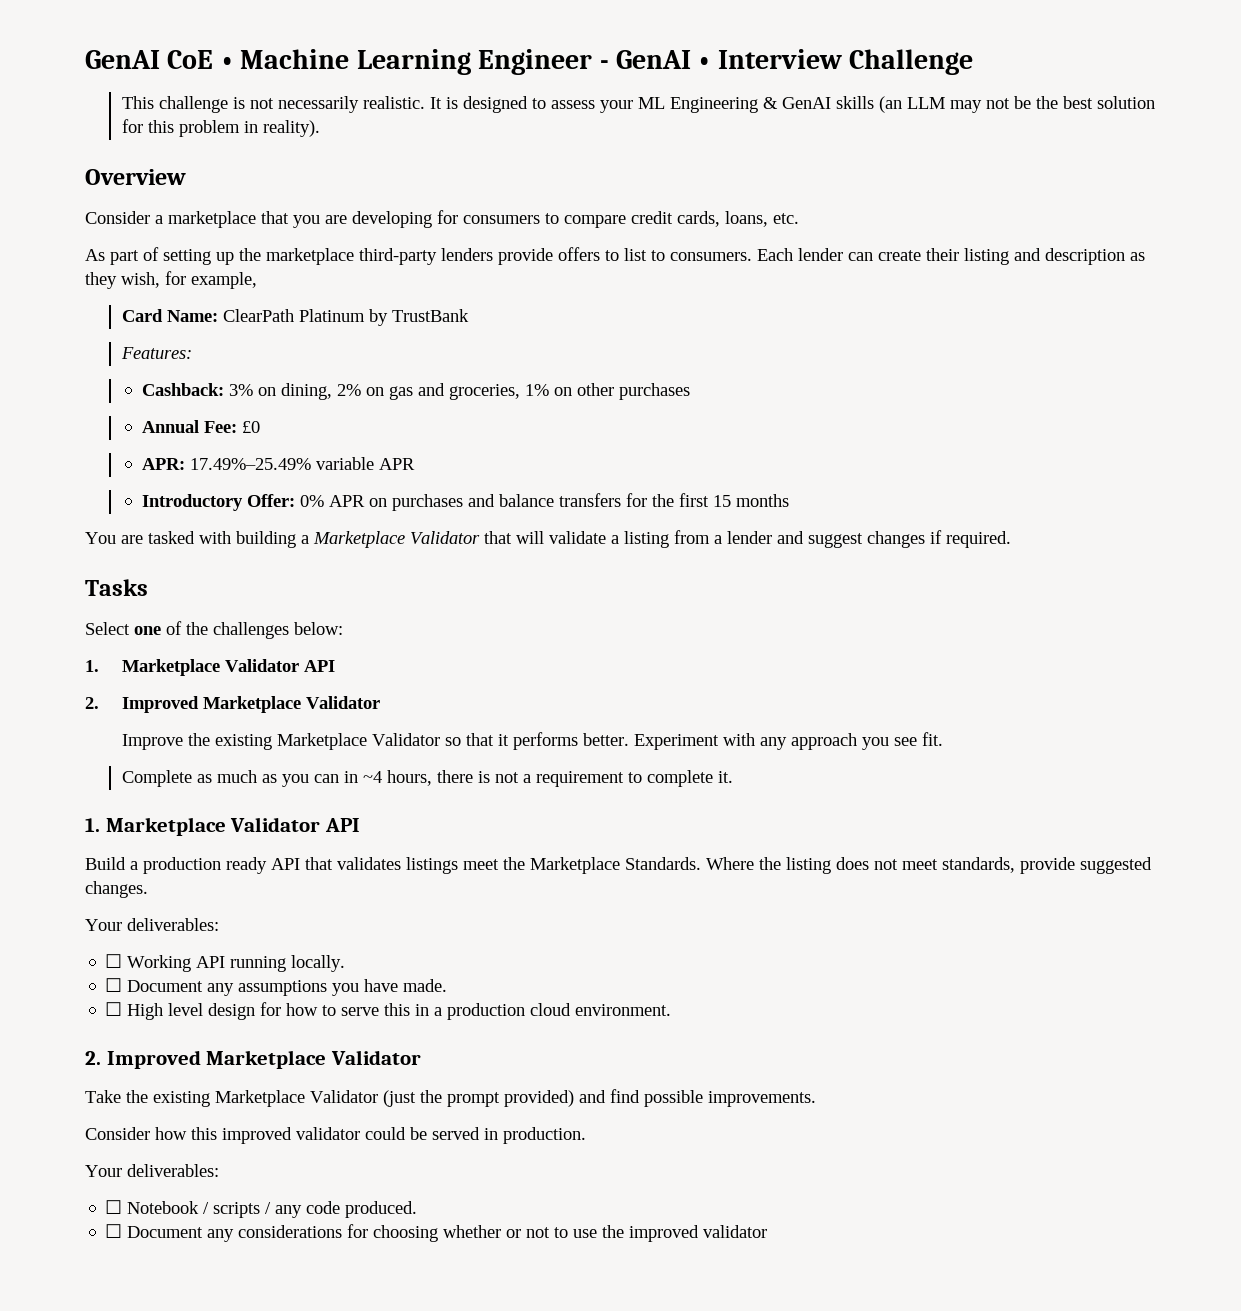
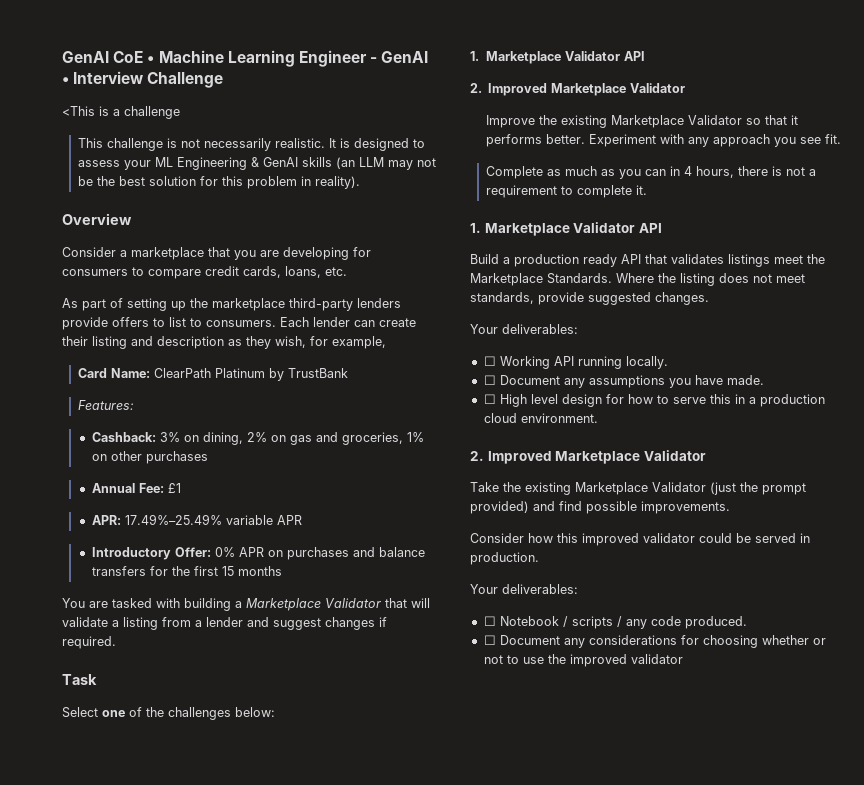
+ <This is a challenge
- Annual Fee: £0
+ Annual Fee: £1
- Tasks
+ Task
- Complete as much as you can in ~4 hours, there is not a requirement to complete it.
+ Complete as much as you can in 4 hours, there is not a requirement to complete it.

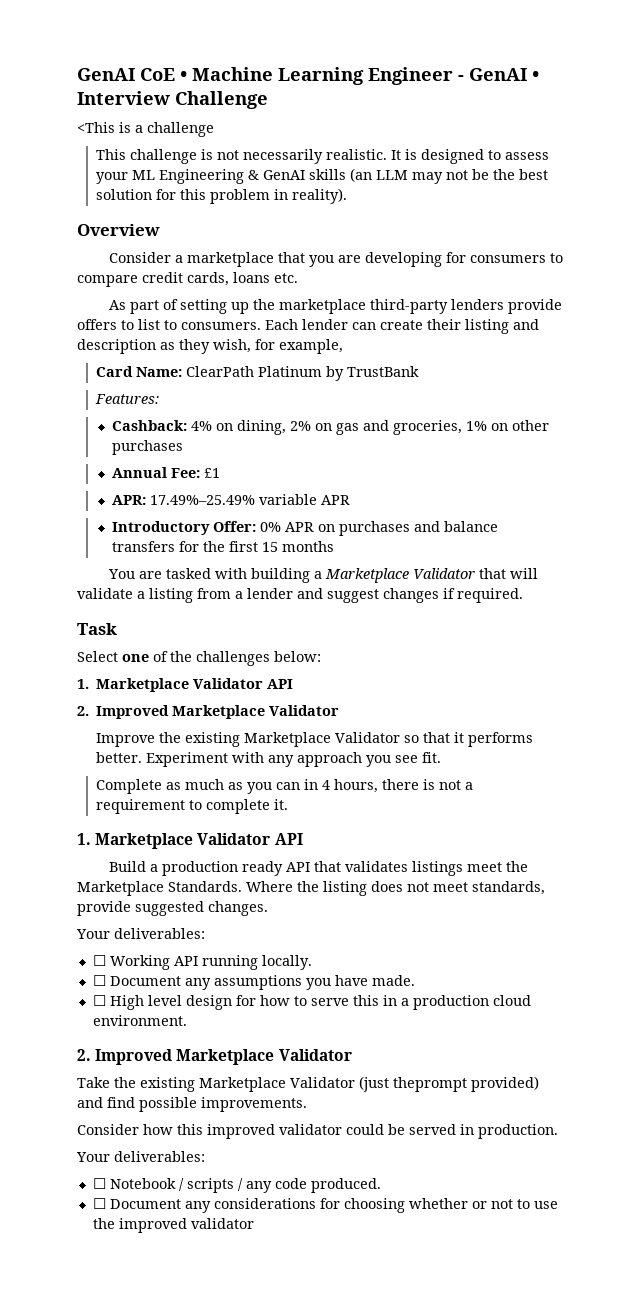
- Consider a marketplace that you are developing for consumers to compare credit cards, loans, etc.
+ Consider a marketplace that you are developing for consumers to compare credit cards, loans etc.
- Cashback: 3% on dining, 2% on gas and groceries, 1% on other purchases
+ Cashback: 4% on dining, 2% on gas and groceries, 1% on other purchases
- Take the existing Marketplace Validator (just the prompt provided) and find possible improvements.
+ Take the existing Marketplace Validator (just theprompt provided) and find possible improvements.

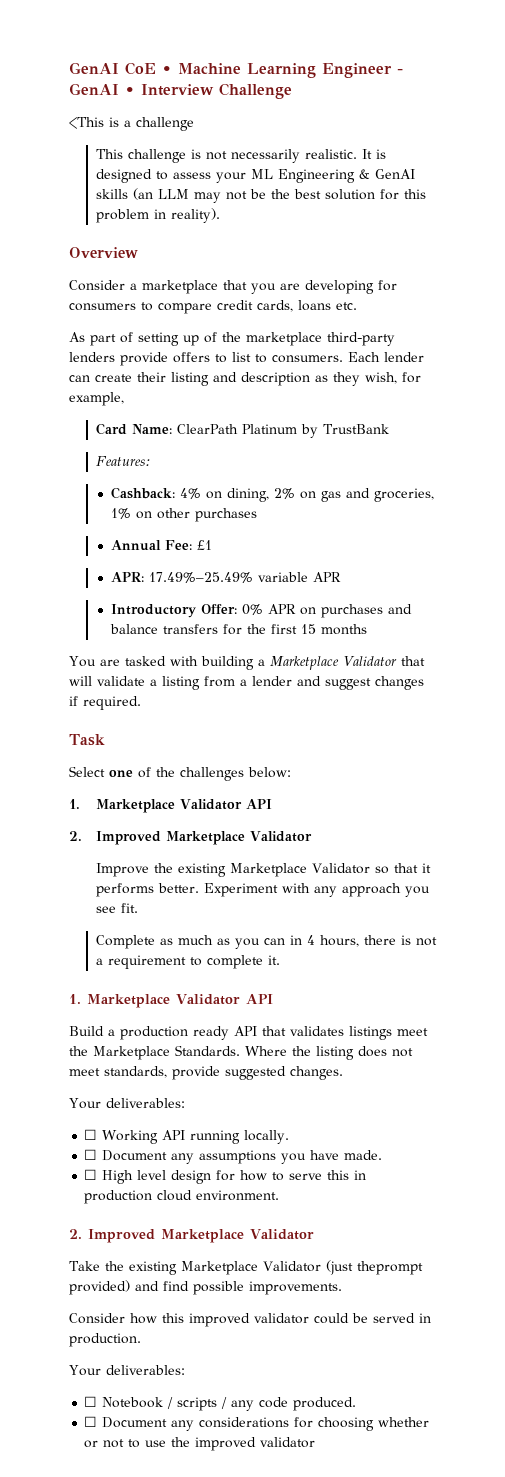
- As part of setting up the marketplace third-party lenders provide offers to list to consumers.
+ As part of setting up of the marketplace third-party lenders provide offers to list to consumers.
- ☐ High level design for how to serve this in a production cloud environment.
+ ☐ High level design for how to serve this in production cloud environment.

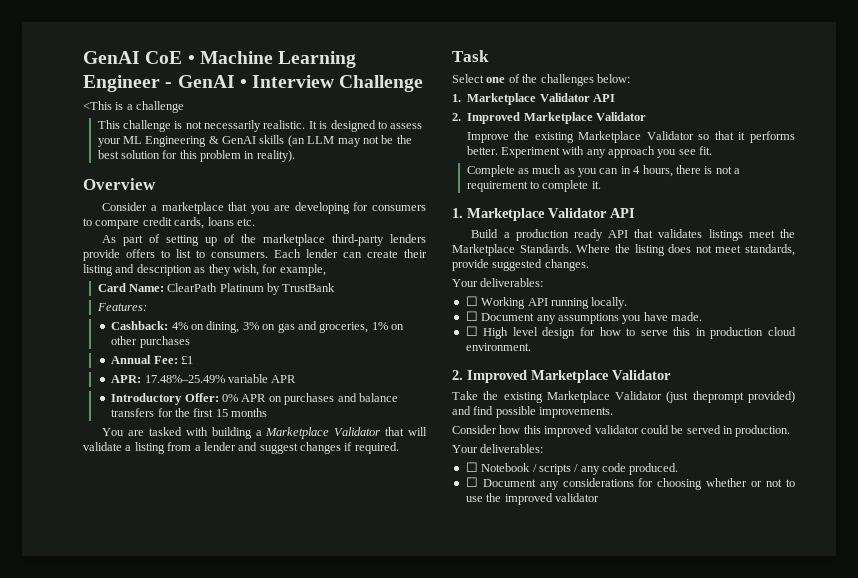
- Cashback: 4% on dining, 2% on gas and groceries, 1% on other purchases
+ Cashback: 4% on dining, 3% on gas and groceries, 1% on other purchases
- APR: 17.49%–25.49% variable APR
+ APR: 17.48%–25.49% variable APR

